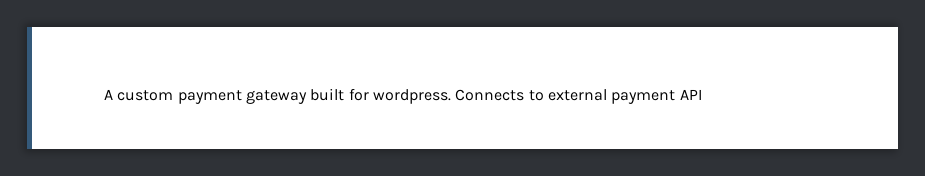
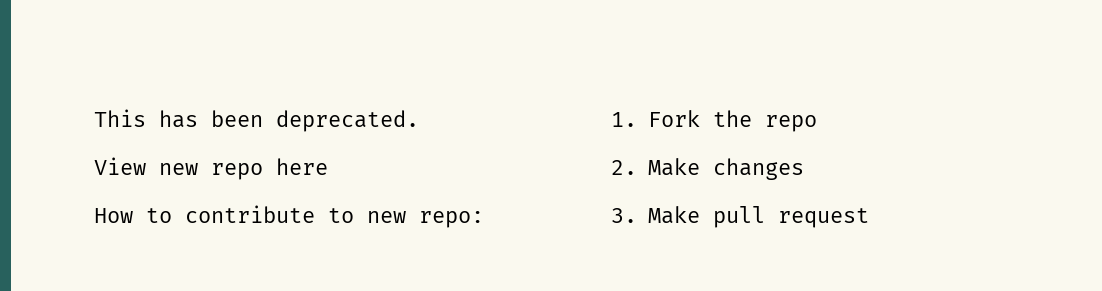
- A custom payment gateway built for wordpress. Connects to external payment API
+ This has been deprecated.
+ View new repo here
+ How to contribute to new repo:
+ 1. Fork the repo
+ 2. Make changes
+ 3. Make pull request

